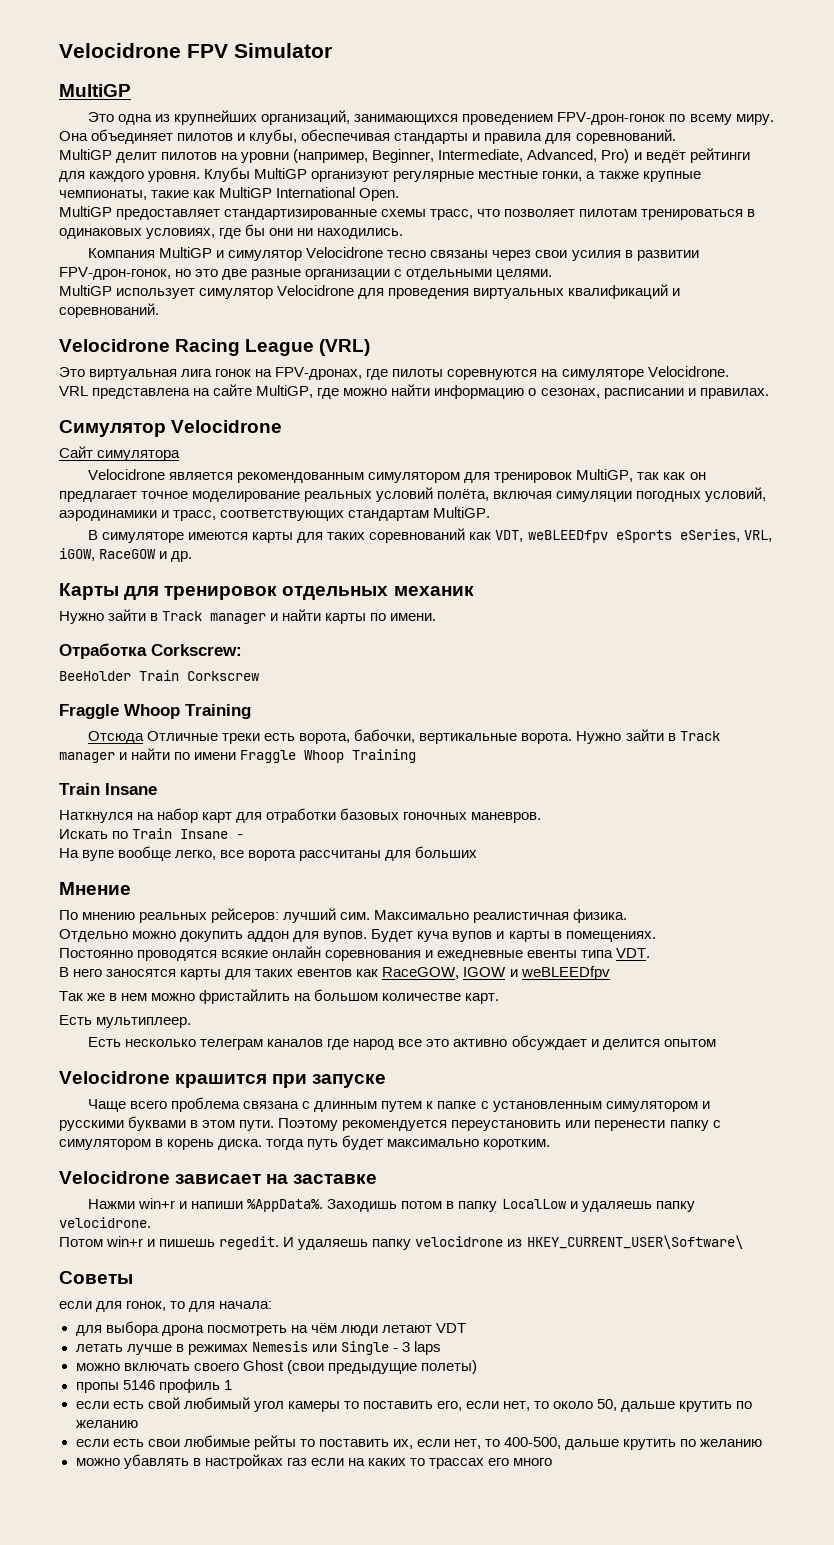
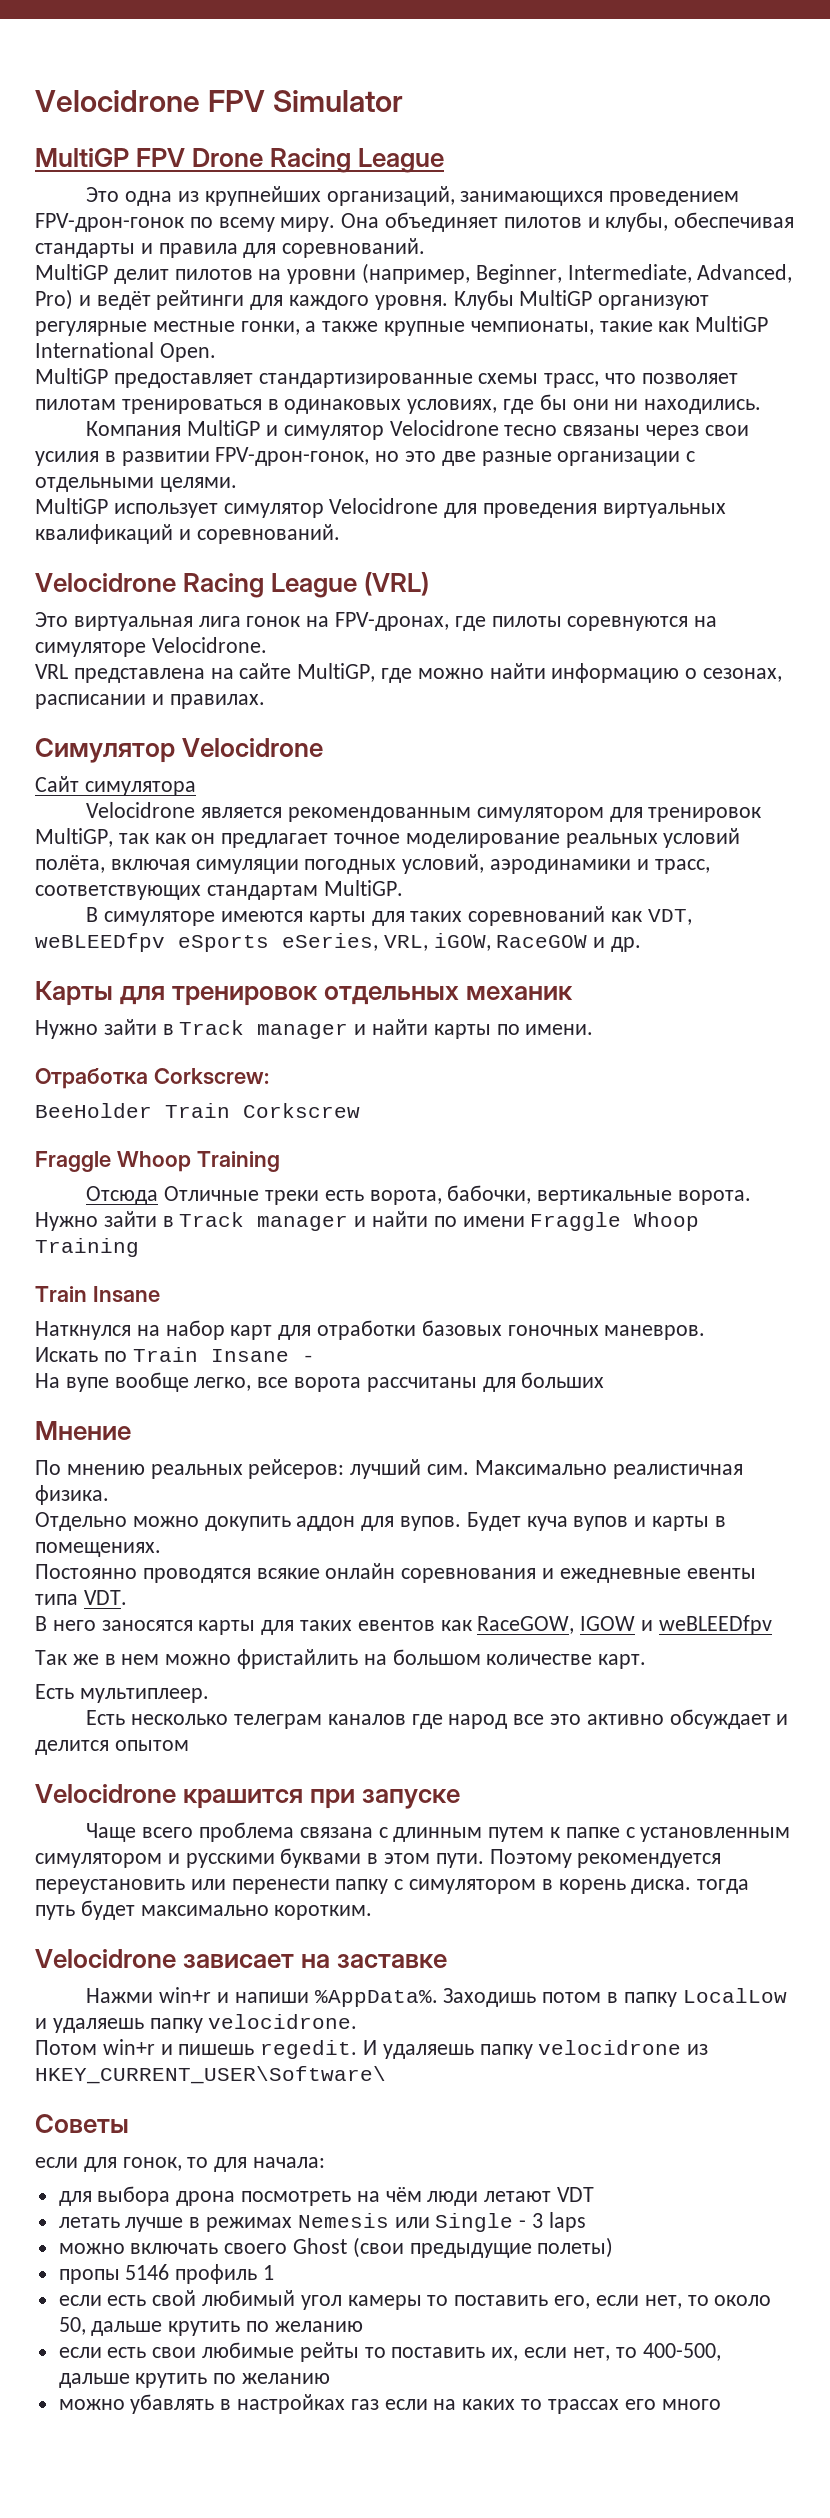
  Velocidrone FPV Simulator
- MultiGP
+ MultiGP FPV Drone Racing League

